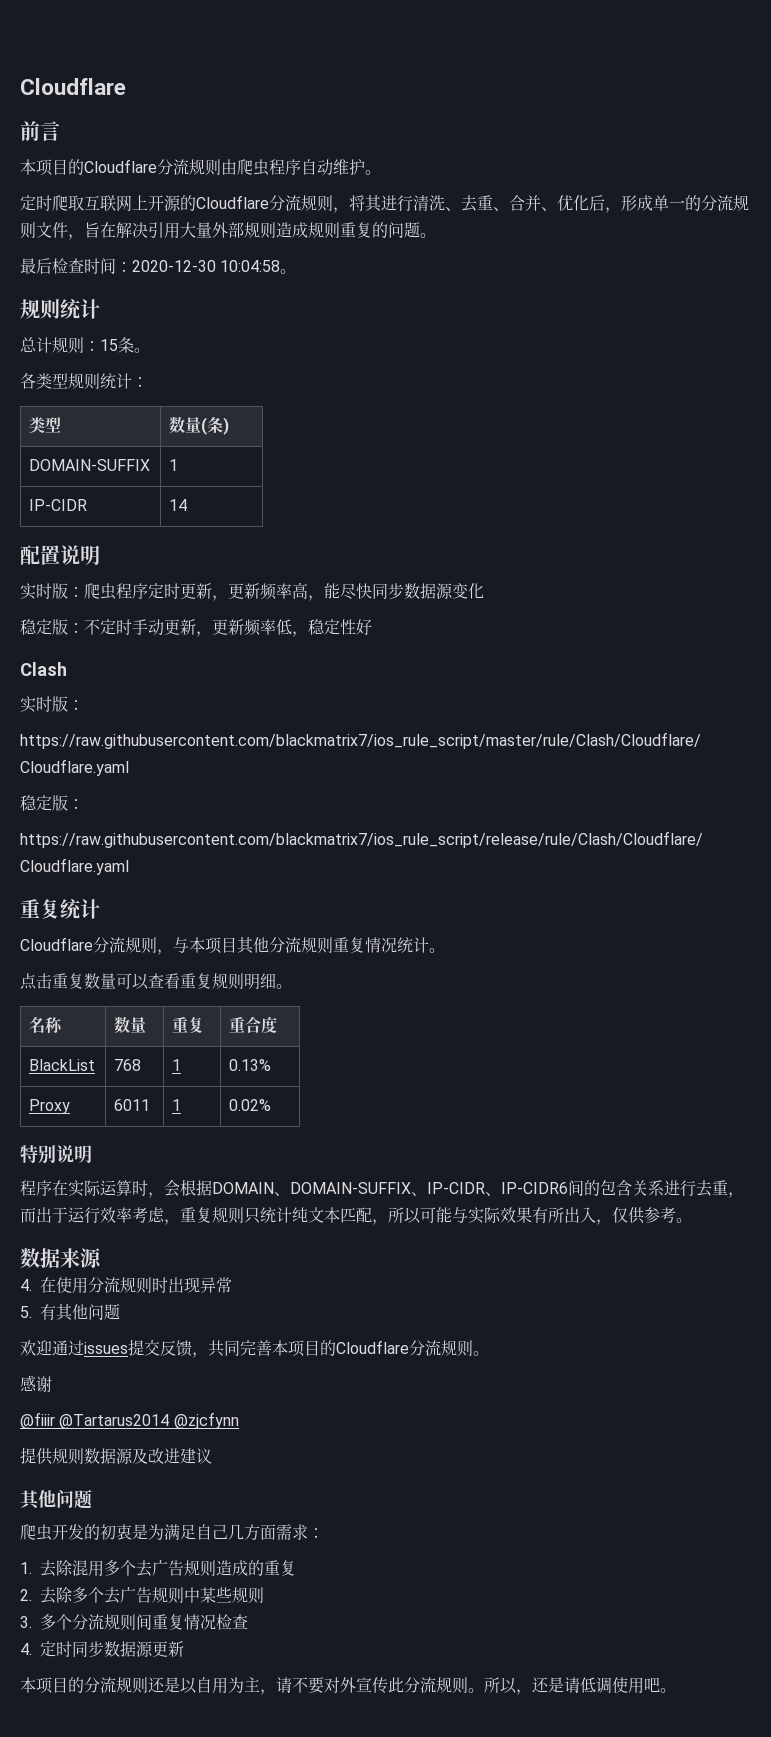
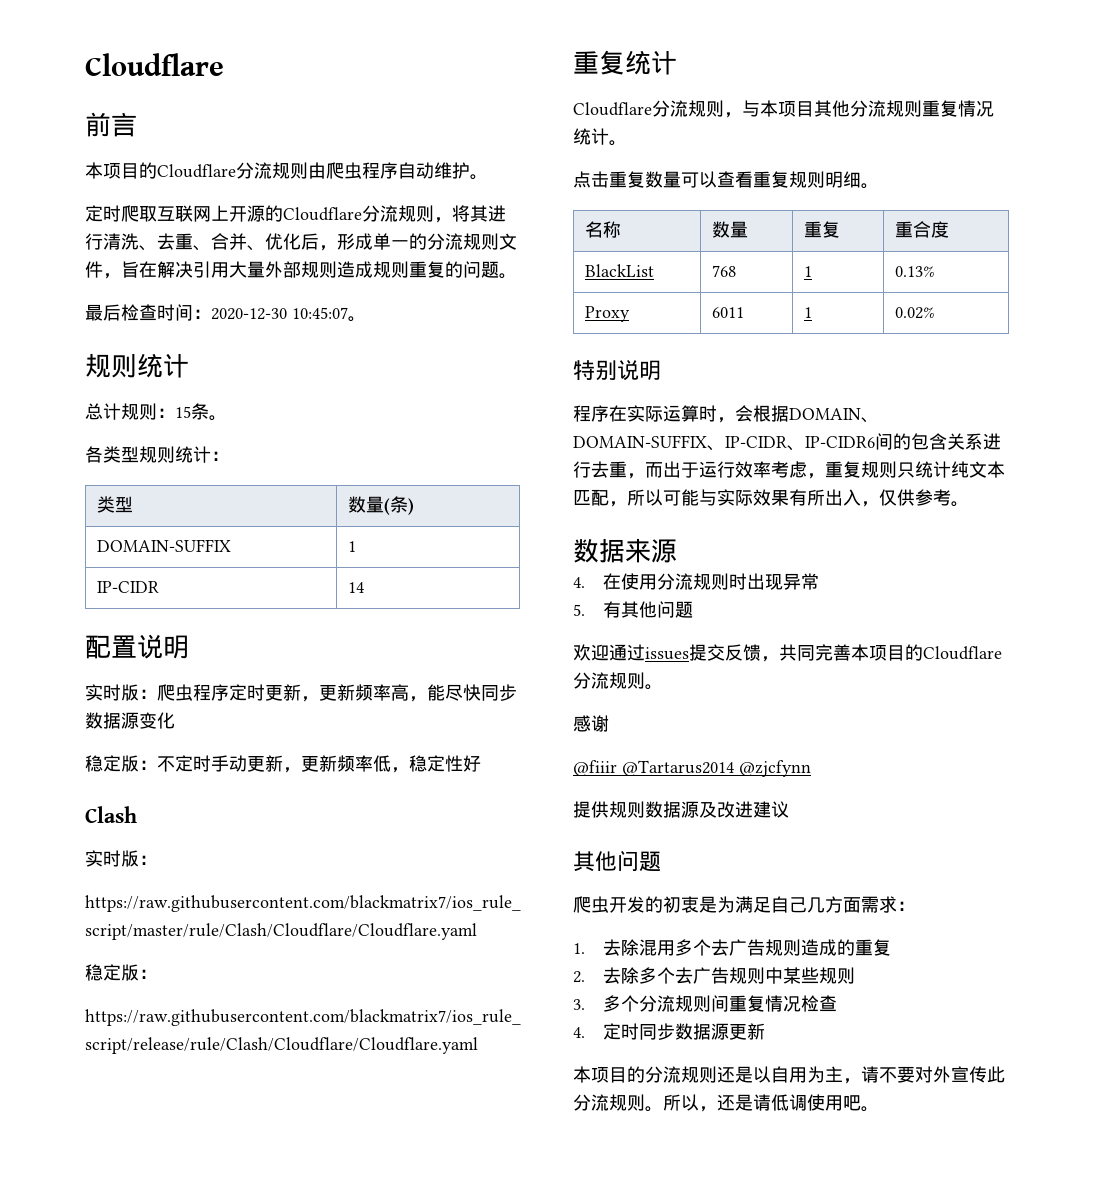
- 最后检查时间：2020-12-30 10:04:58。
+ 最后检查时间：2020-12-30 10:45:07。

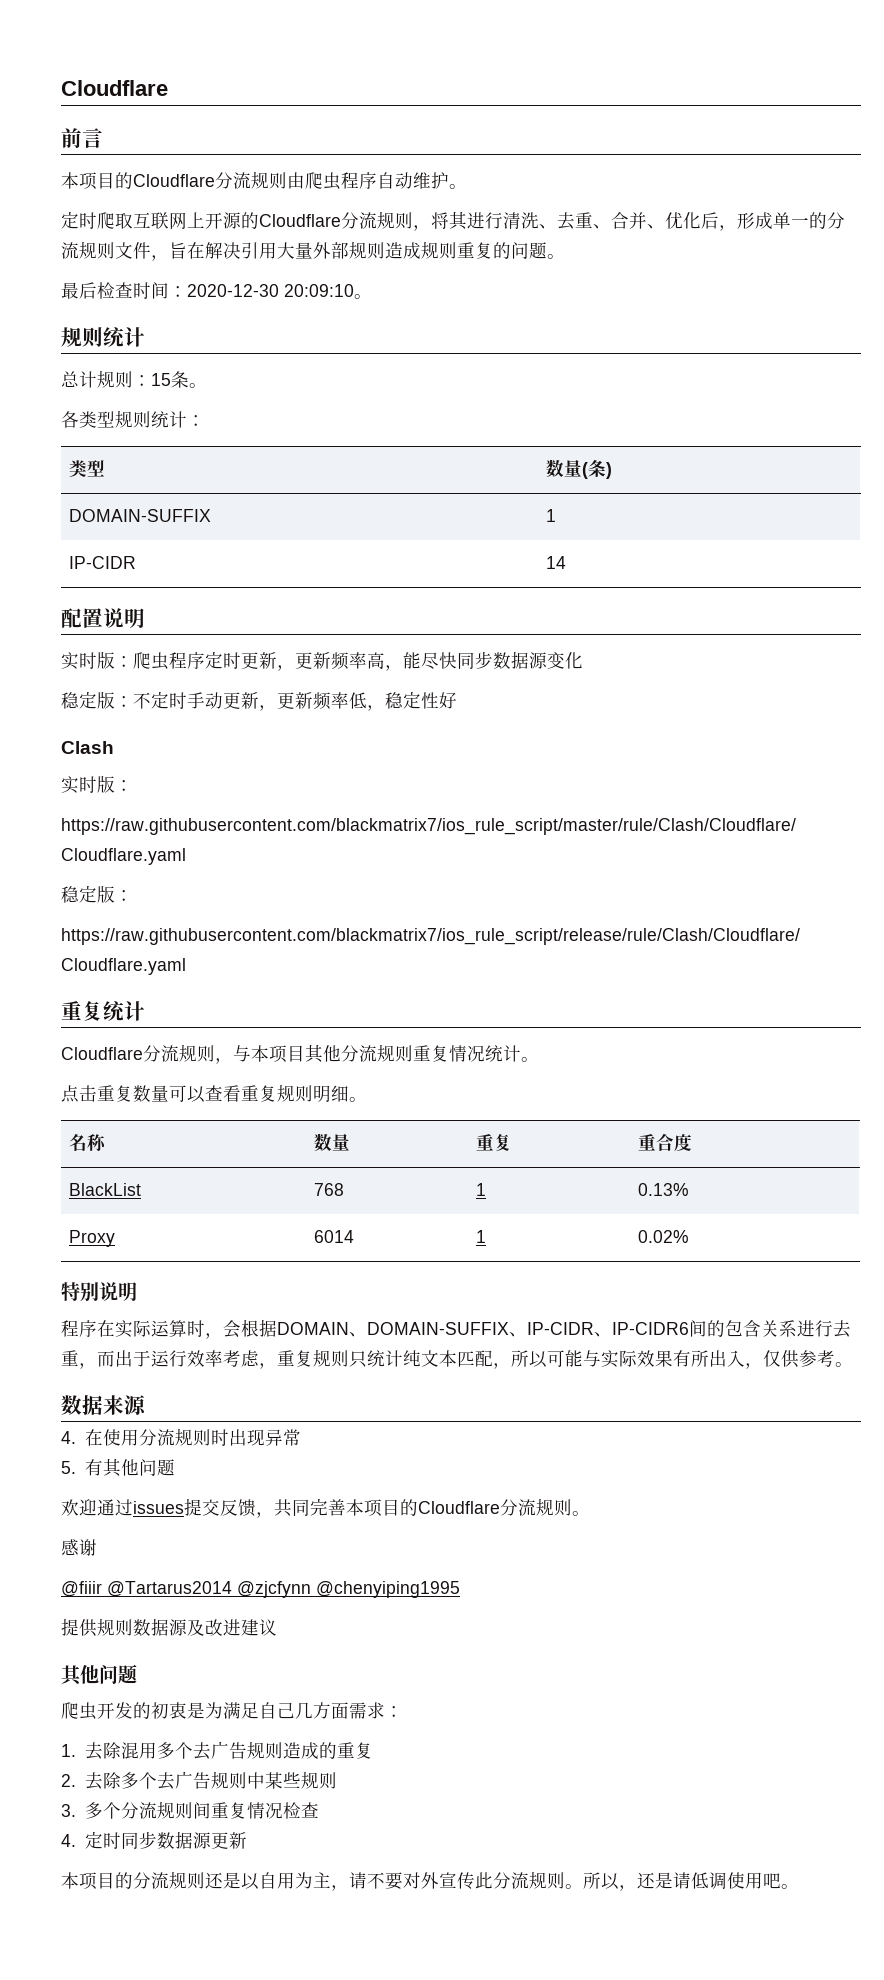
- 最后检查时间：2020-12-30 10:45:07。
+ 最后检查时间：2020-12-30 20:09:10。
- Proxy | 6011 | 1 | 0.02%
+ Proxy | 6014 | 1 | 0.02%
- @fiiir @Tartarus2014 @zjcfynn
+ @fiiir @Tartarus2014 @zjcfynn @chenyiping1995

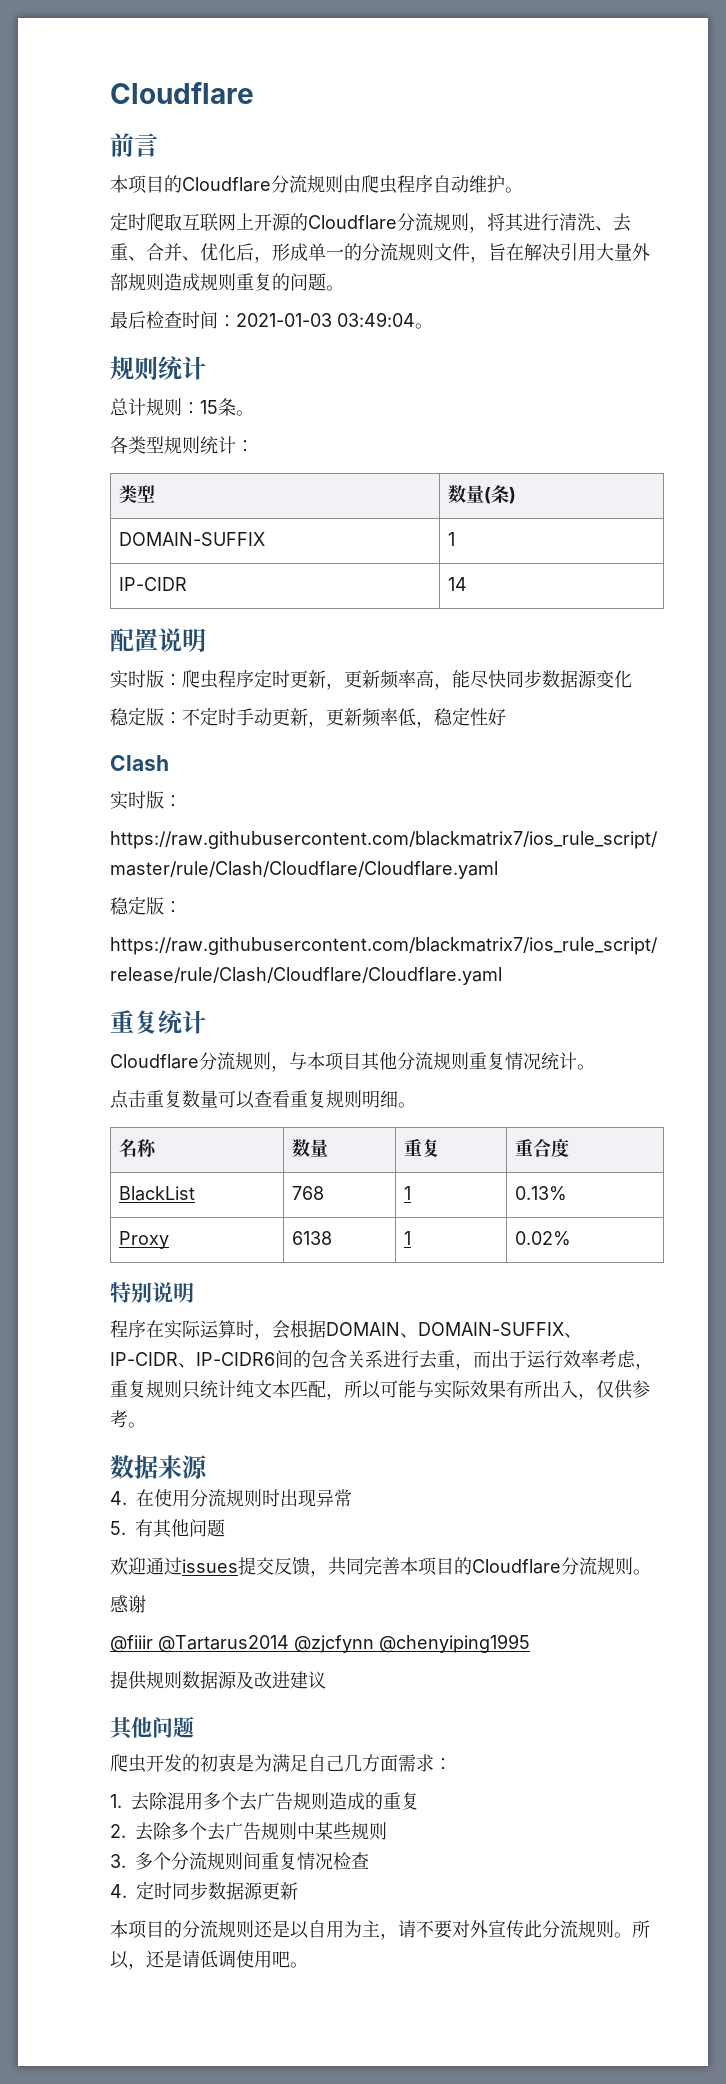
- 最后检查时间：2020-12-30 20:09:10。
+ 最后检查时间：2021-01-03 03:49:04。
- Proxy | 6014 | 1 | 0.02%
+ Proxy | 6138 | 1 | 0.02%

